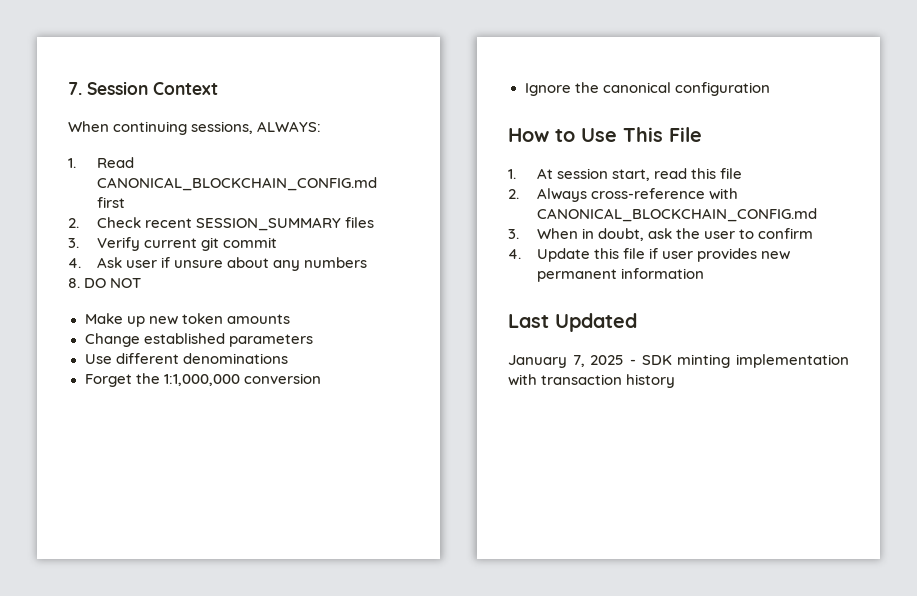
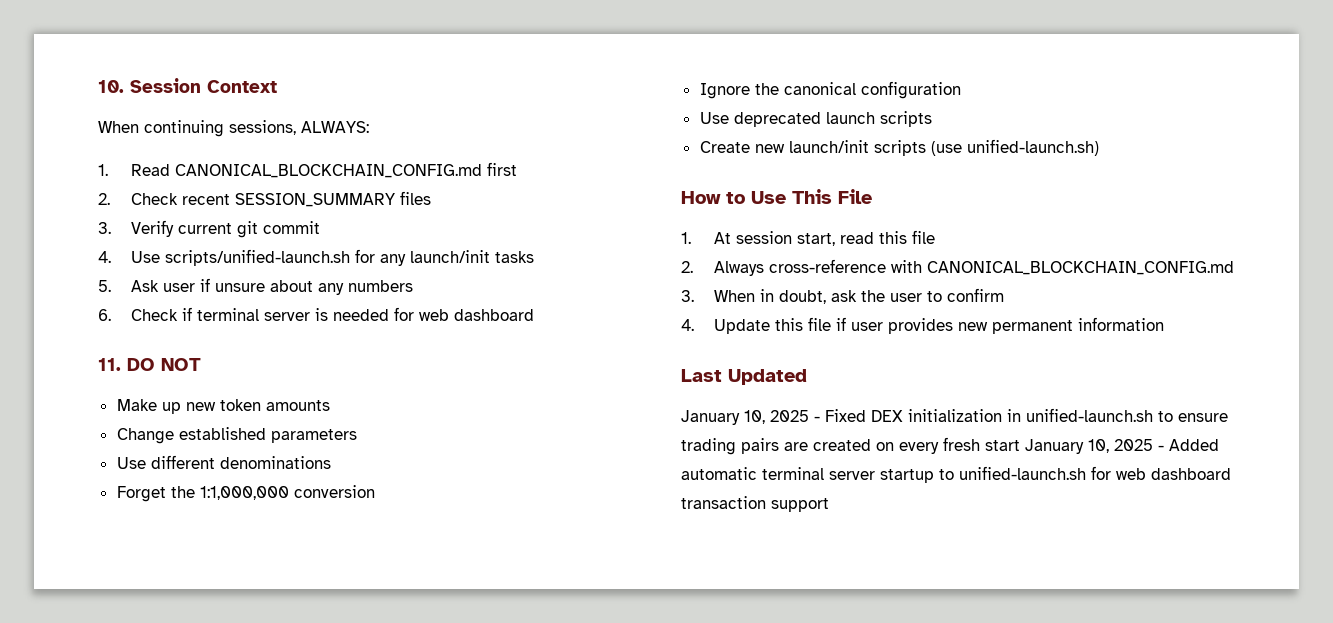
- 7. Session Context
+ 10. Session Context
- 4. Ask user if unsure about any numbers
+ 4. Use scripts/unified-launch.sh for any launch/init tasks
+ 5. Ask user if unsure about any numbers
- 8. DO NOT
+ 6. Check if terminal server is needed for web dashboard
+ 11. DO NOT
+ Use deprecated launch scripts
+ Create new launch/init scripts (use unified-launch.sh)
- January 7, 2025 - SDK minting implementation with transaction history
+ January 10, 2025 - Fixed DEX initialization in unified-launch.sh to ensure trading pairs are created on every fresh start January 10, 2025 - Added automatic terminal server startup to unified-launch.sh for web dashboard transaction support

